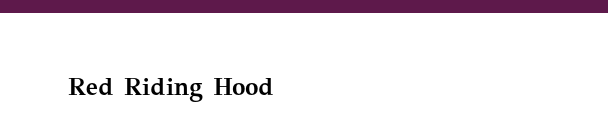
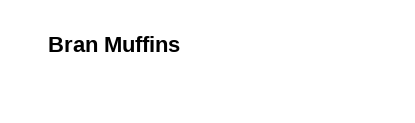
- Red Riding Hood
+ Bran Muffins

